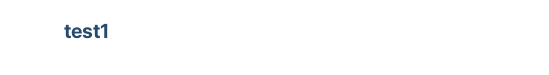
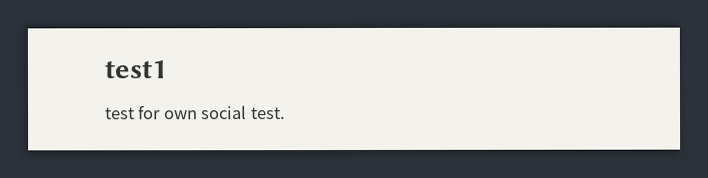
+ test for own social test.

